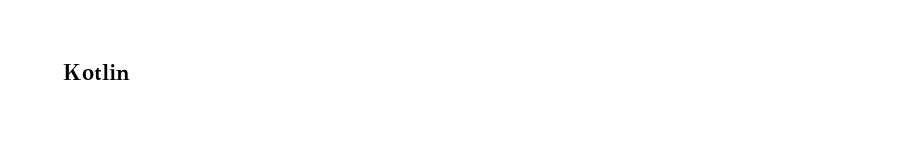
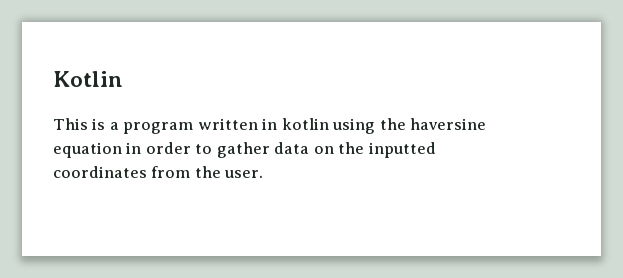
+ This is a program written in kotlin using the haversine equation in order to gather data on the inputted coordinates from the user.

